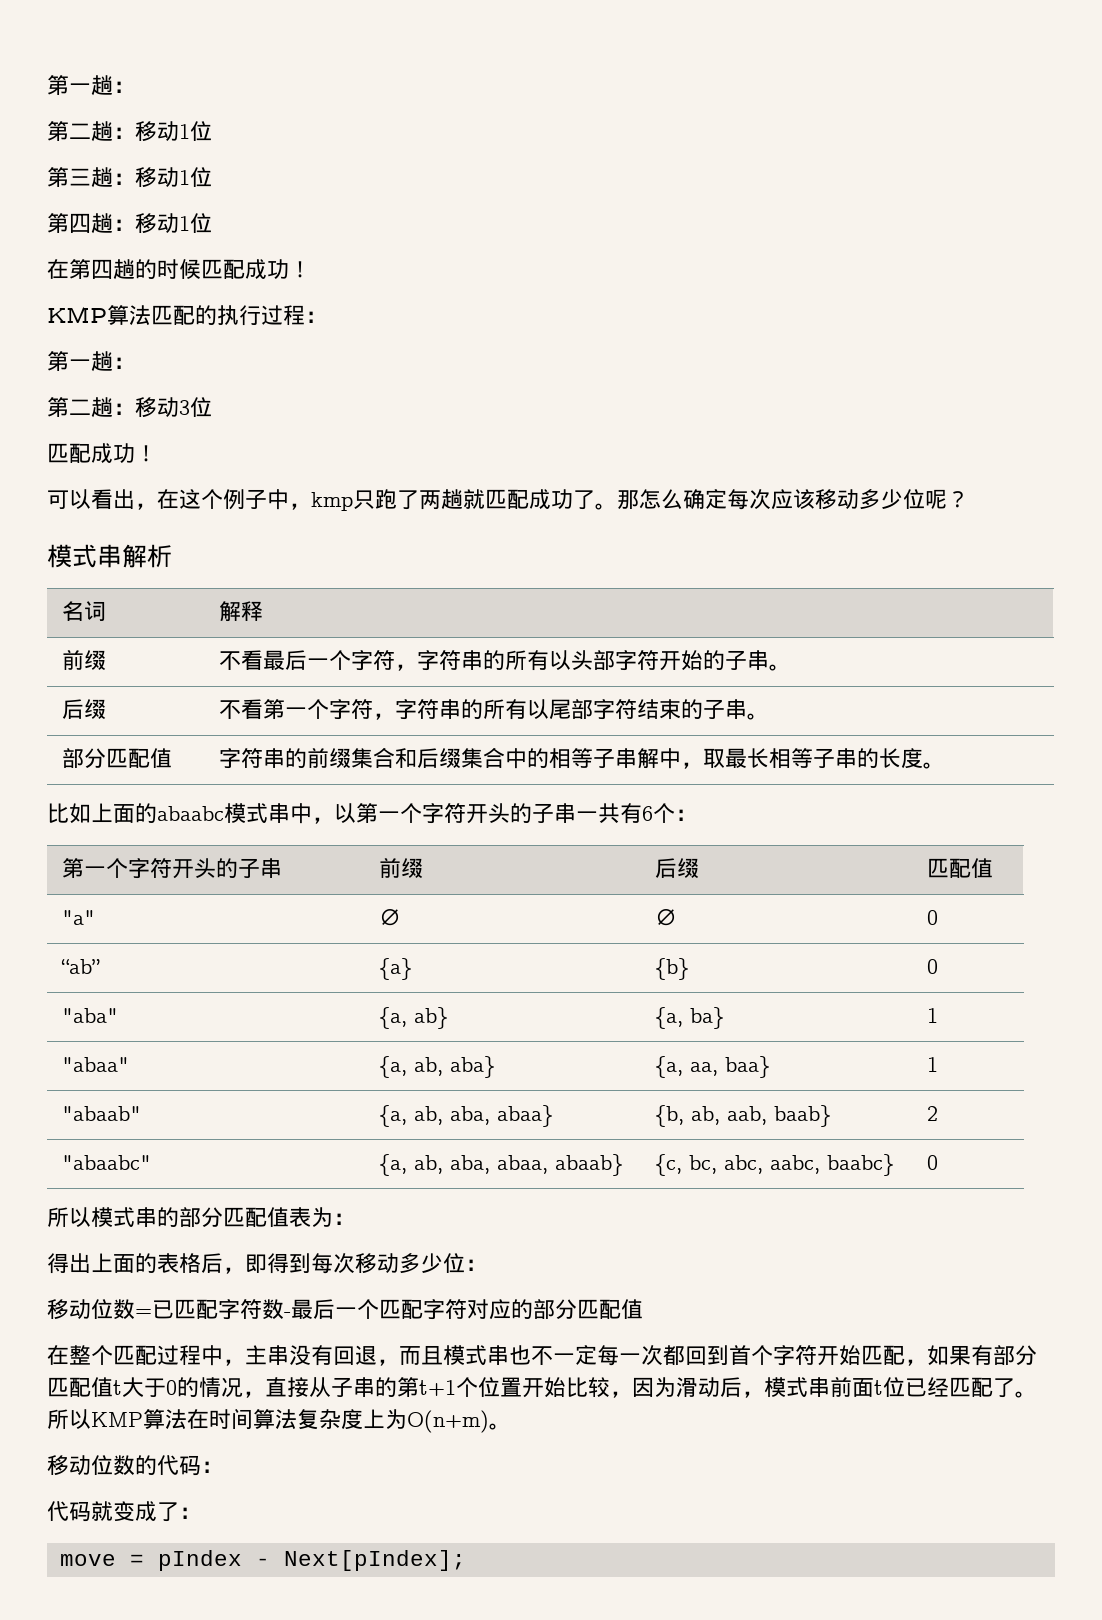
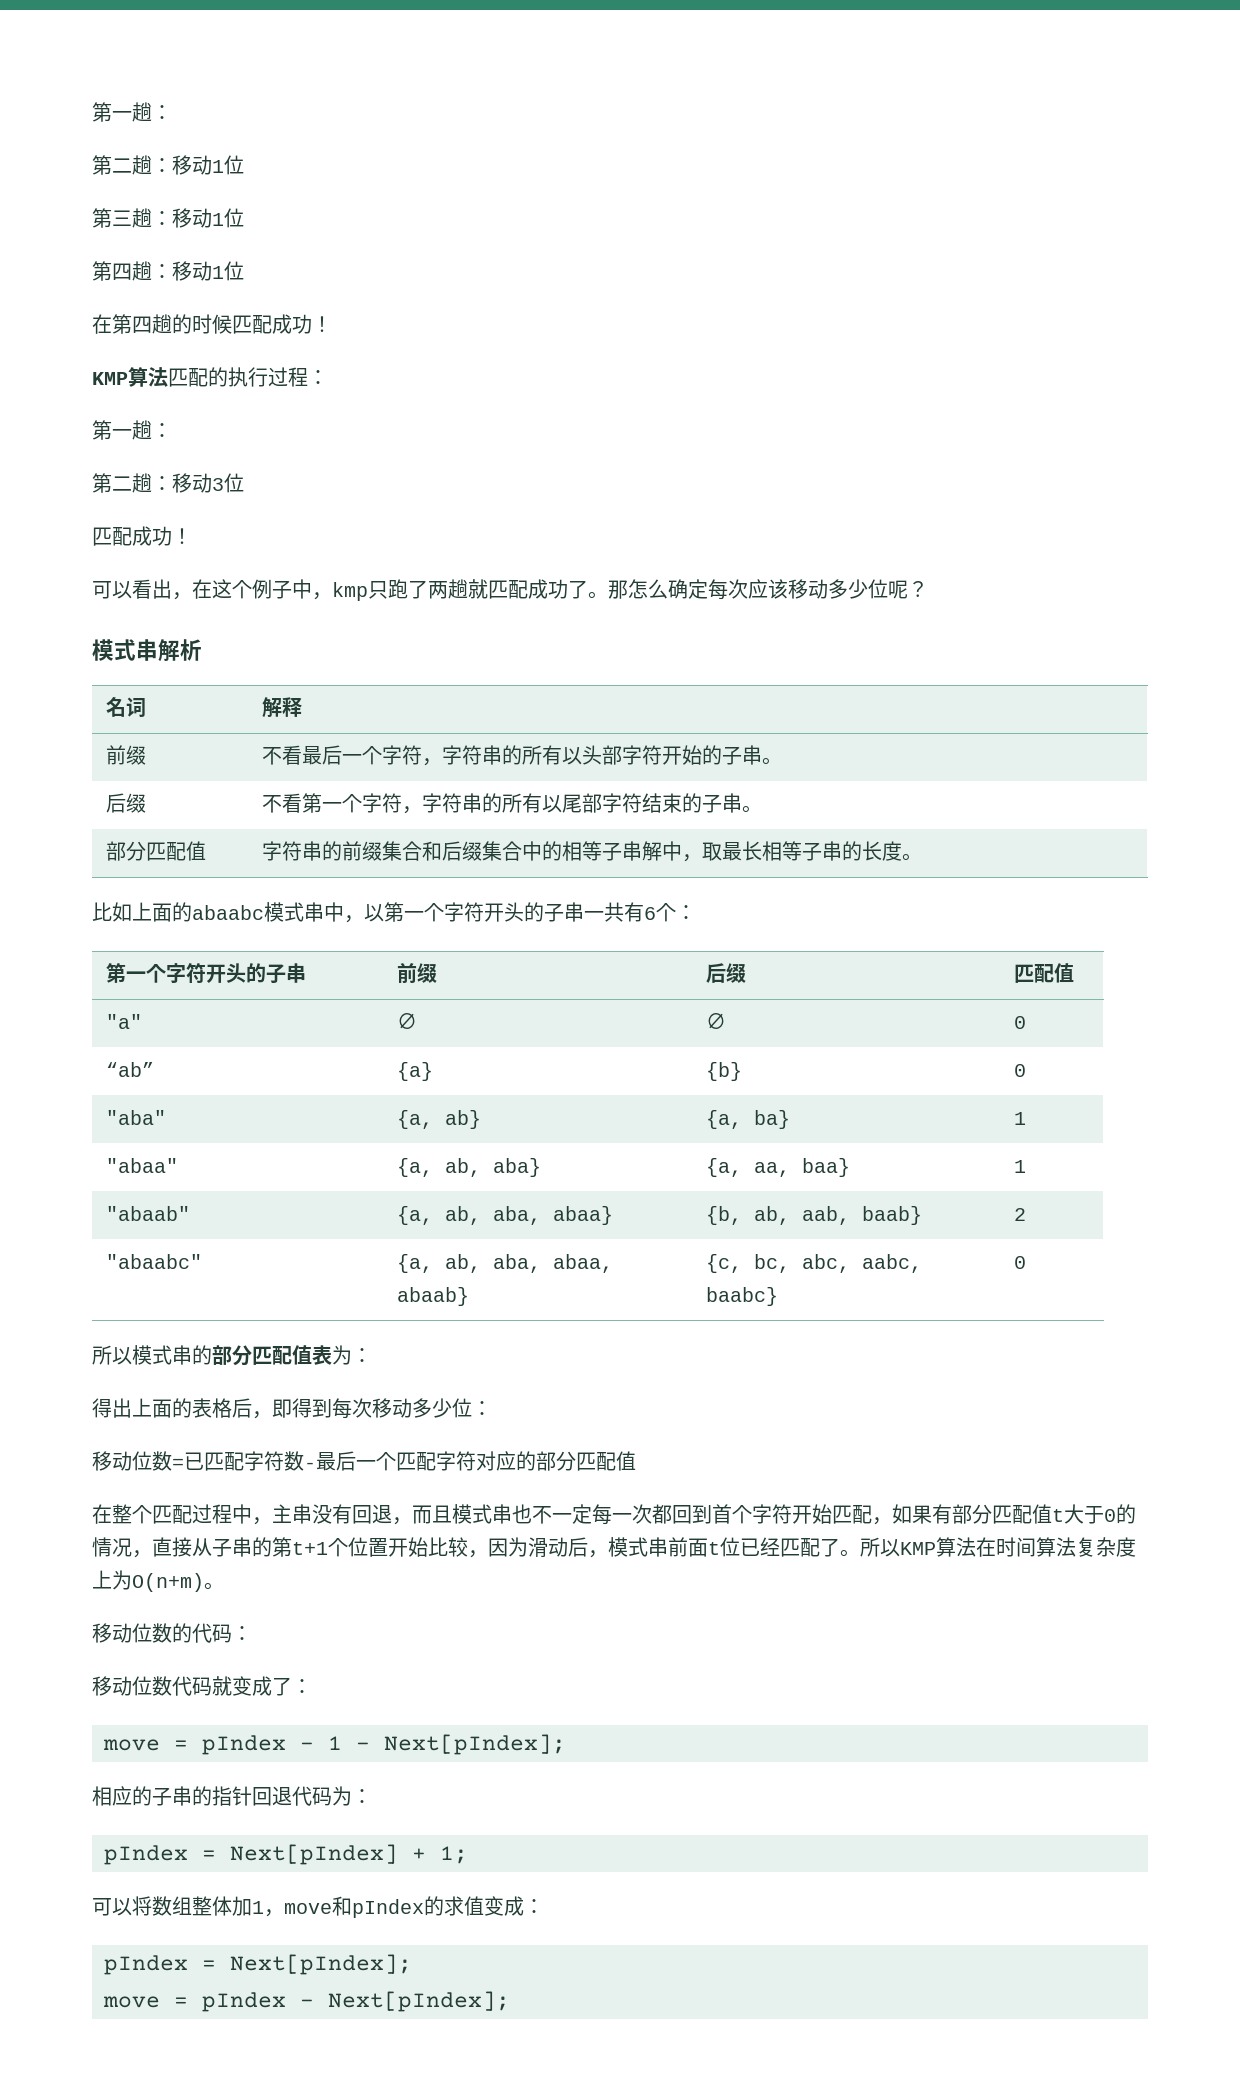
- 代码就变成了：
+ 移动位数代码就变成了：
+ move = pIndex - 1 - Next[pIndex];
+ 相应的子串的指针回退代码为：
+ pIndex = Next[pIndex] + 1;
+ 可以将数组整体加1，move和pIndex的求值变成：
+ pIndex = Next[pIndex];

